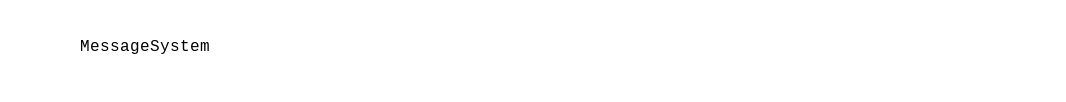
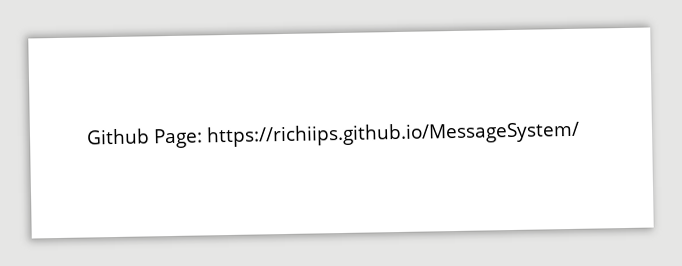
- MessageSystem
+ Github Page: https://richiips.github.io/MessageSystem/

